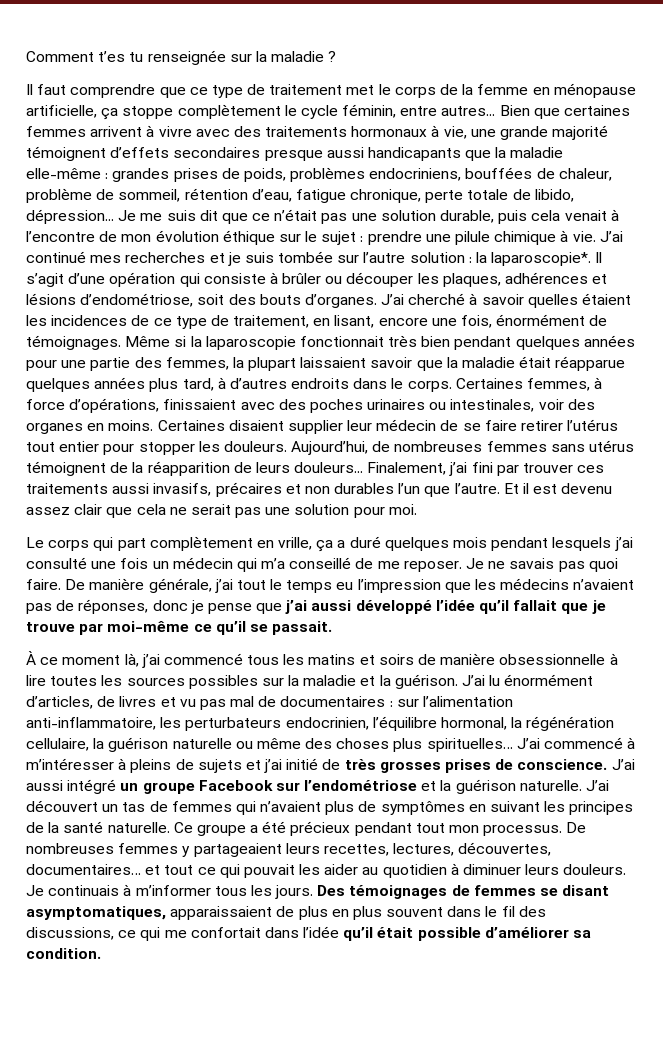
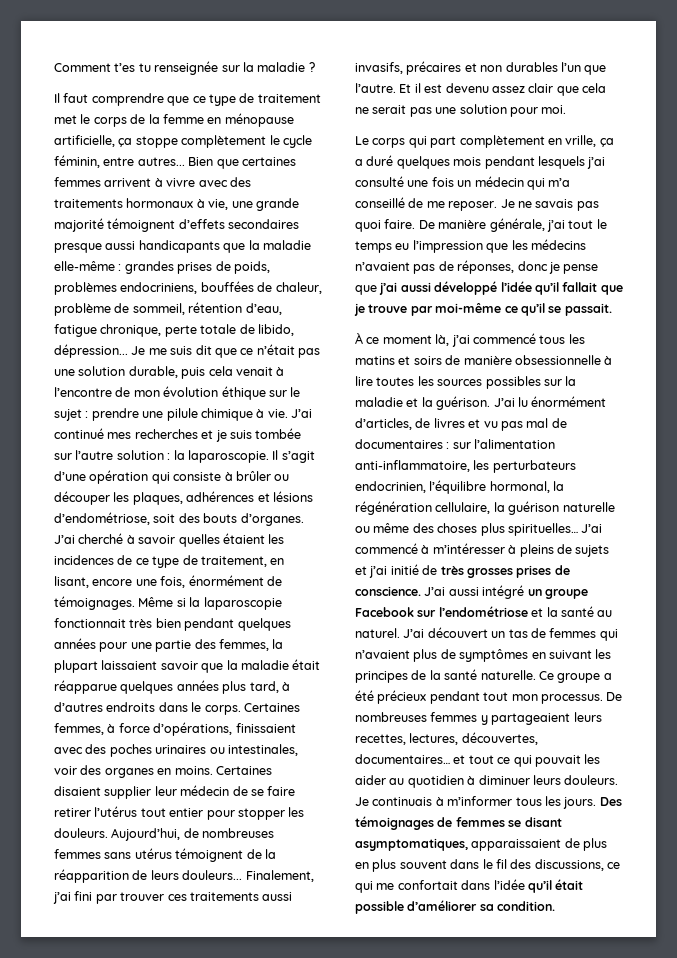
- J’ai continué mes recherches et je suis tombée sur l’autre solution : la laparoscopie*.
+ J’ai continué mes recherches et je suis tombée sur l’autre solution : la laparoscopie.
- J’ai aussi intégré un groupe Facebook sur l’endométriose et la guérison naturelle.
+ J’ai aussi intégré un groupe Facebook sur l’endométriose et la santé au naturel.

